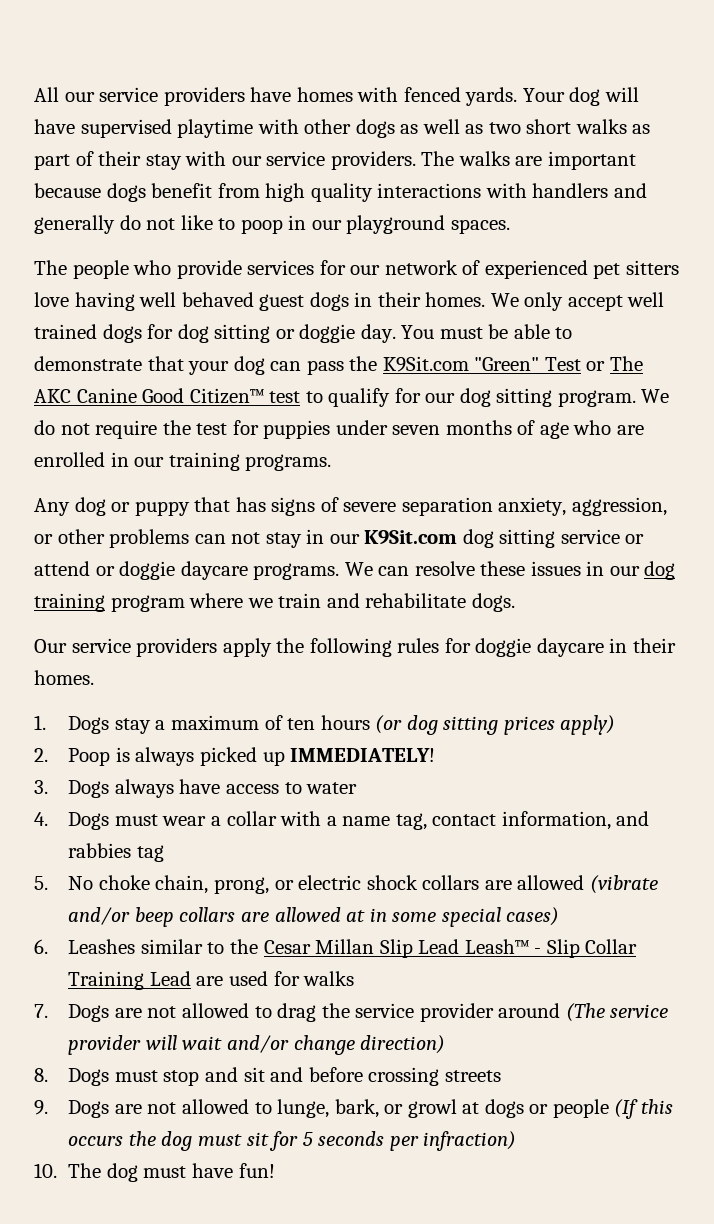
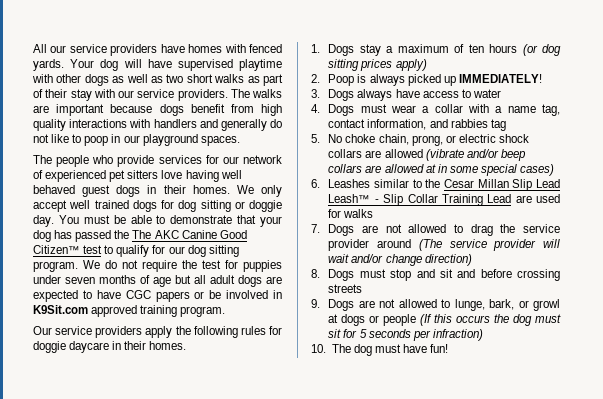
- You must be able to demonstrate that your dog can pass the K9Sit.com "Green" Test or The AKC Canine Good Citizen™ test to qualify for our dog sitting program.
+ You must be able to demonstrate that your dog has passed the The AKC Canine Good Citizen™ test to qualify for our dog sitting program.
- We do not require the test for puppies under seven months of age who are enrolled in our training programs.
- Any dog or puppy that has signs of severe separation anxiety, aggression, or other problems can not stay in our K9Sit.com dog sitting service or attend or doggie daycare programs. We can resolve these issues in our dog training program where we train and rehabilitate dogs.
+ We do not require the test for puppies under seven months of age but all adult dogs are expected to have CGC papers or be involved in K9Sit.com approved training program.

